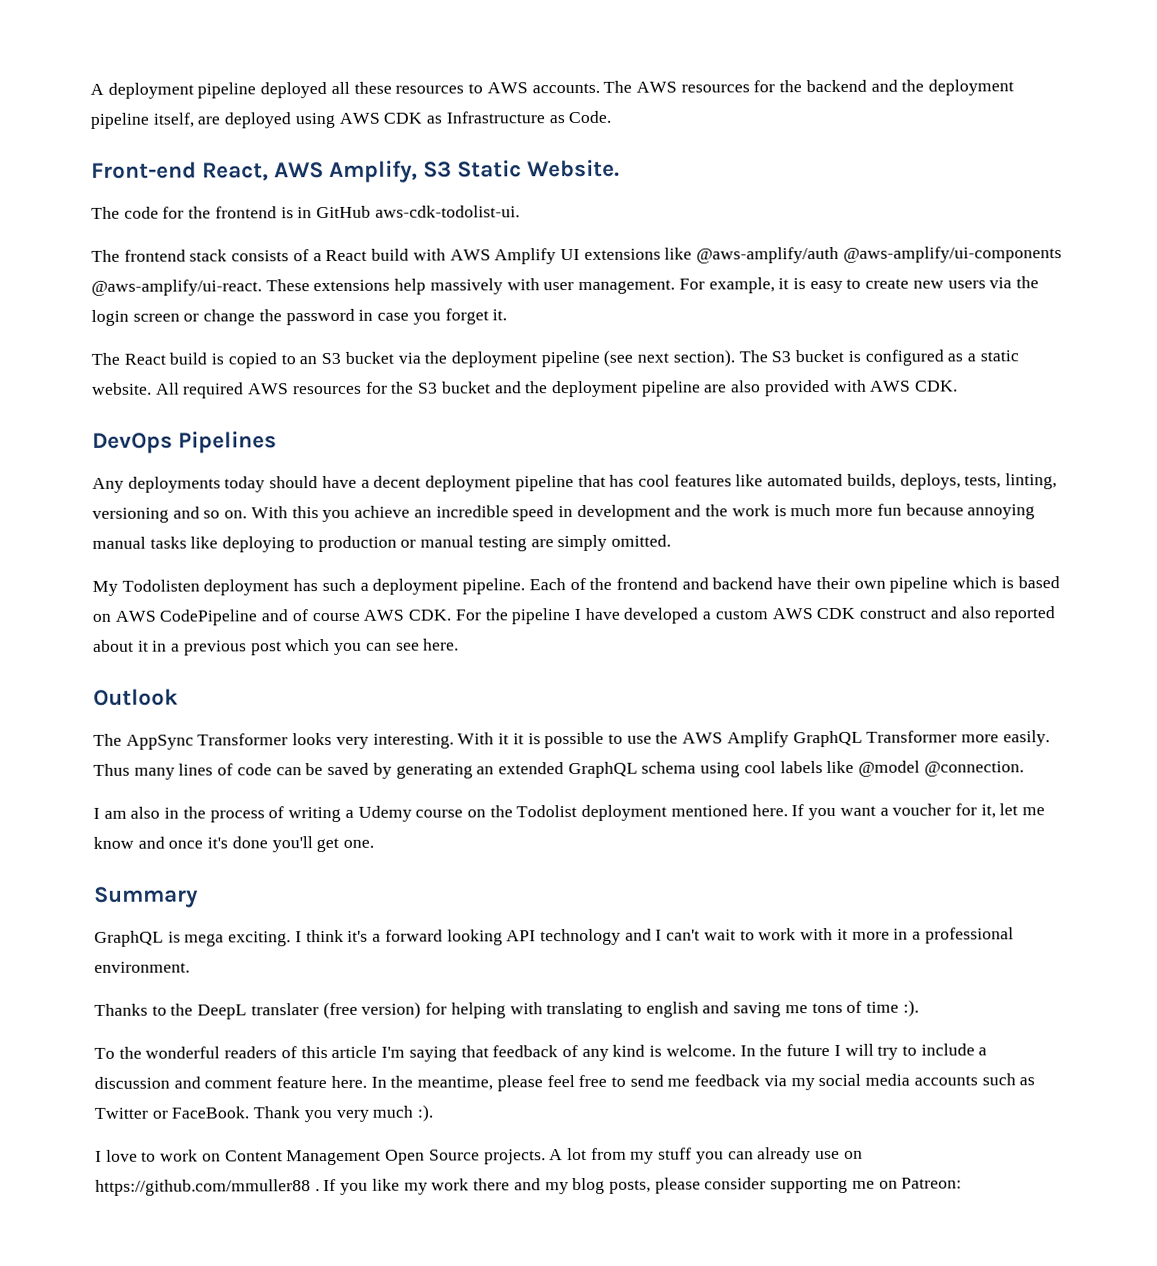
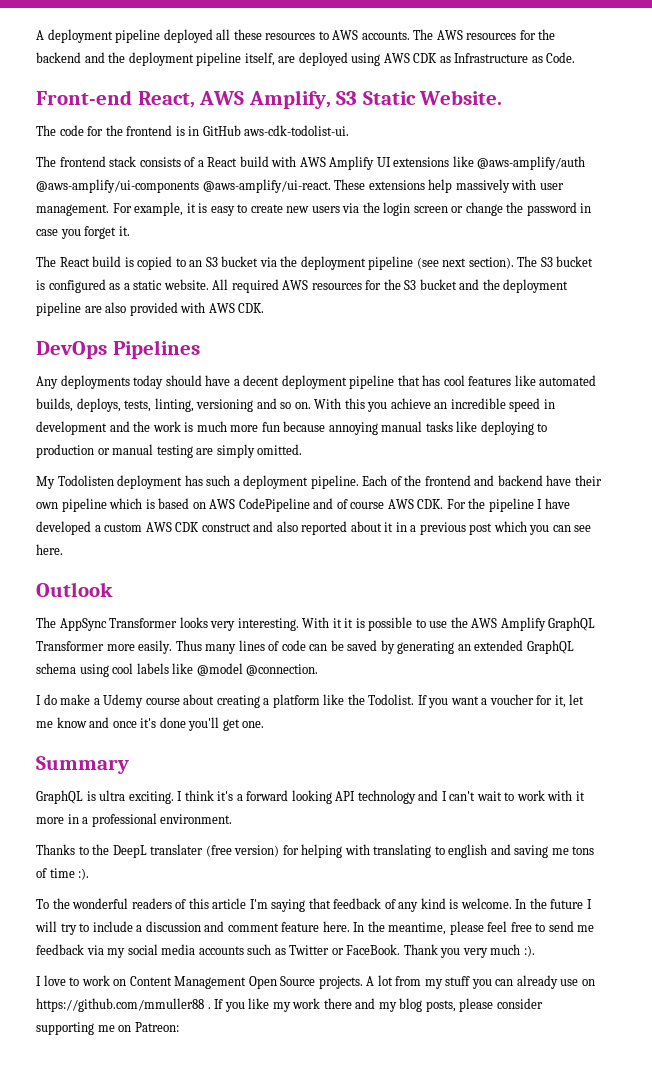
- I am also in the process of writing a Udemy course on the Todolist deployment mentioned here.
+ I do make a Udemy course about creating a platform like the Todolist.
- GraphQL is mega exciting.
+ GraphQL is ultra exciting.

